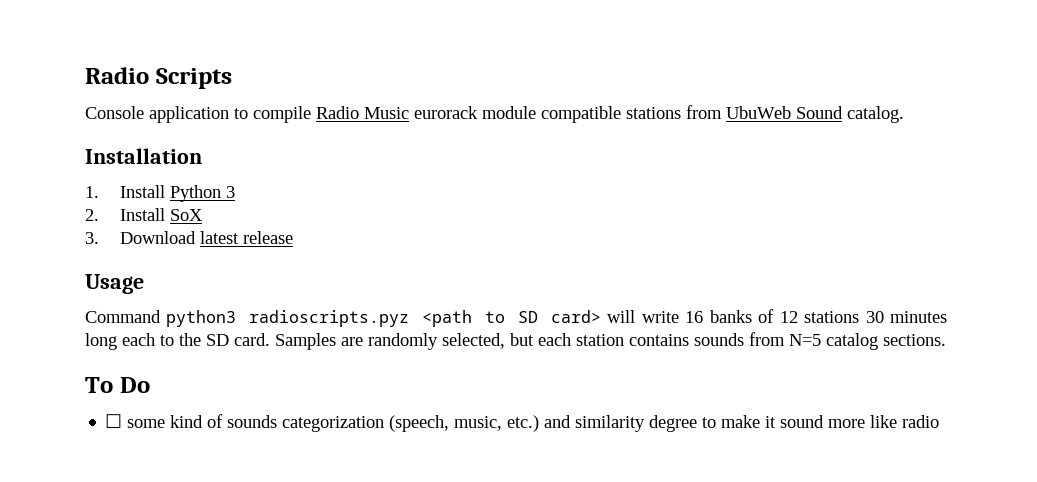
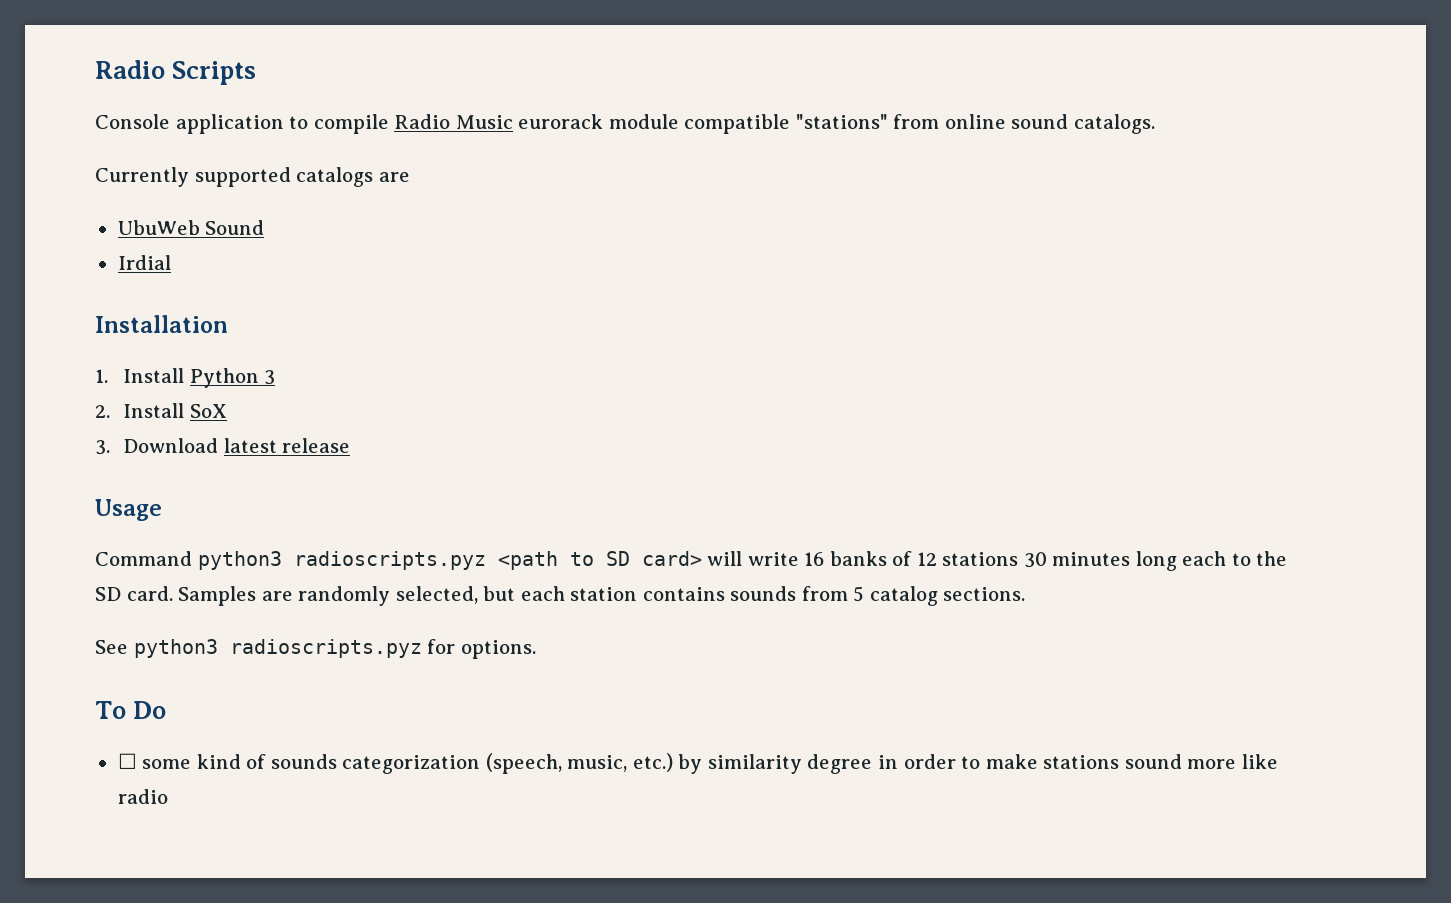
- Console application to compile Radio Music eurorack module compatible stations from UbuWeb Sound catalog.
+ Console application to compile Radio Music eurorack module compatible "stations" from online sound catalogs.
+ Currently supported catalogs are
+ UbuWeb Sound
+ Irdial
- Samples are randomly selected, but each station contains sounds from N=5 catalog sections.
+ Samples are randomly selected, but each station contains sounds from 5 catalog sections.
+ See python3 radioscripts.pyz for options.
- ☐ some kind of sounds categorization (speech, music, etc.) and similarity degree to make it sound more like radio
+ ☐ some kind of sounds categorization (speech, music, etc.) by similarity degree in order to make stations sound more like radio

